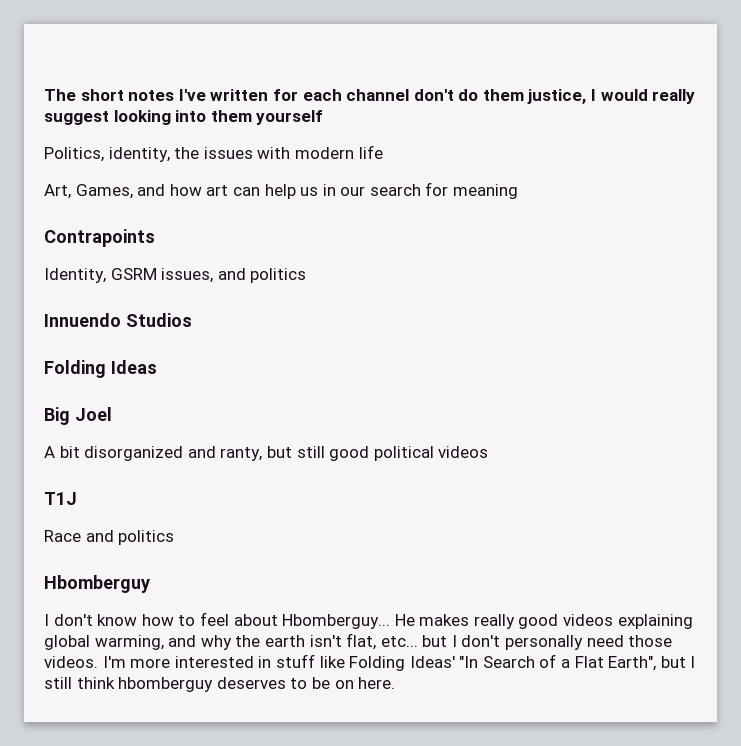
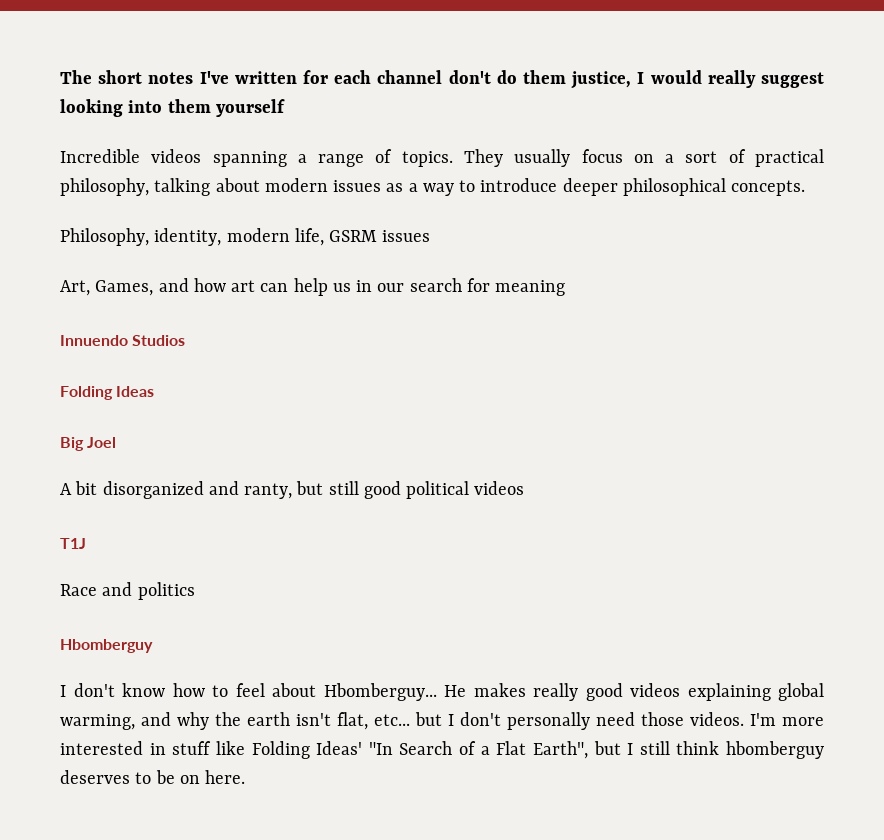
- Politics, identity, the issues with modern life
+ Incredible videos spanning a range of topics. They usually focus on a sort of practical philosophy, talking about modern issues as a way to introduce deeper philosophical concepts.
+ Philosophy, identity, modern life, GSRM issues
- Contrapoints
- Identity, GSRM issues, and politics

